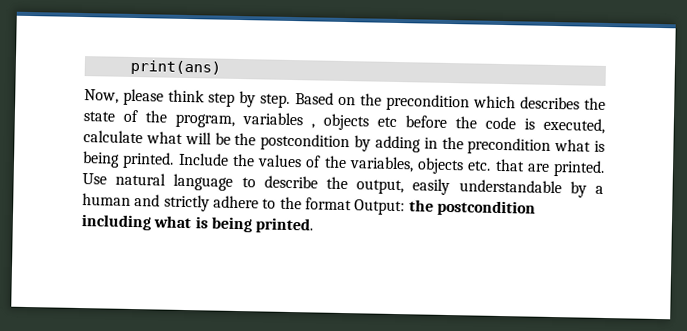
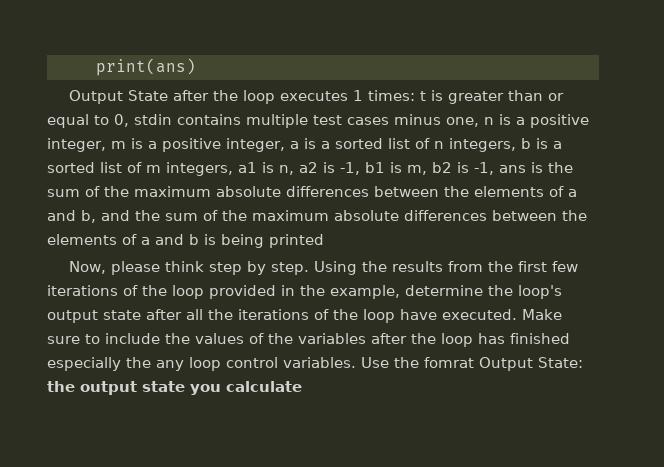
+ Output State after the loop executes 1 times: t is greater than or equal to 0, stdin contains multiple test cases minus one, n is a positive integer, m is a positive integer, a is a sorted list of n integers, b is a sorted list of m integers, a1 is n, a2 is -1, b1 is m, b2 is -1, ans is the sum of the maximum absolute differences between the elements of a and b, and the sum of the maximum absolute differences between the elements of a and b is being printed
- Based on the precondition which describes the state of the program, variables , objects etc before the code is executed, calculate what will be the postcondition by adding in the precondition what is being printed. Include the values of the variables, objects etc. that are printed. Use natural language to describe the output, easily understandable by a human and strictly adhere to the format Output: the postcondition including what is being printed.
+ Using the results from the first few iterations of the loop provided in the example, determine the loop's output state after all the iterations of the loop have executed. Make sure to include the values of the variables after the loop has finished especially the any loop control variables. Use the fomrat Output State: the output state you calculate

